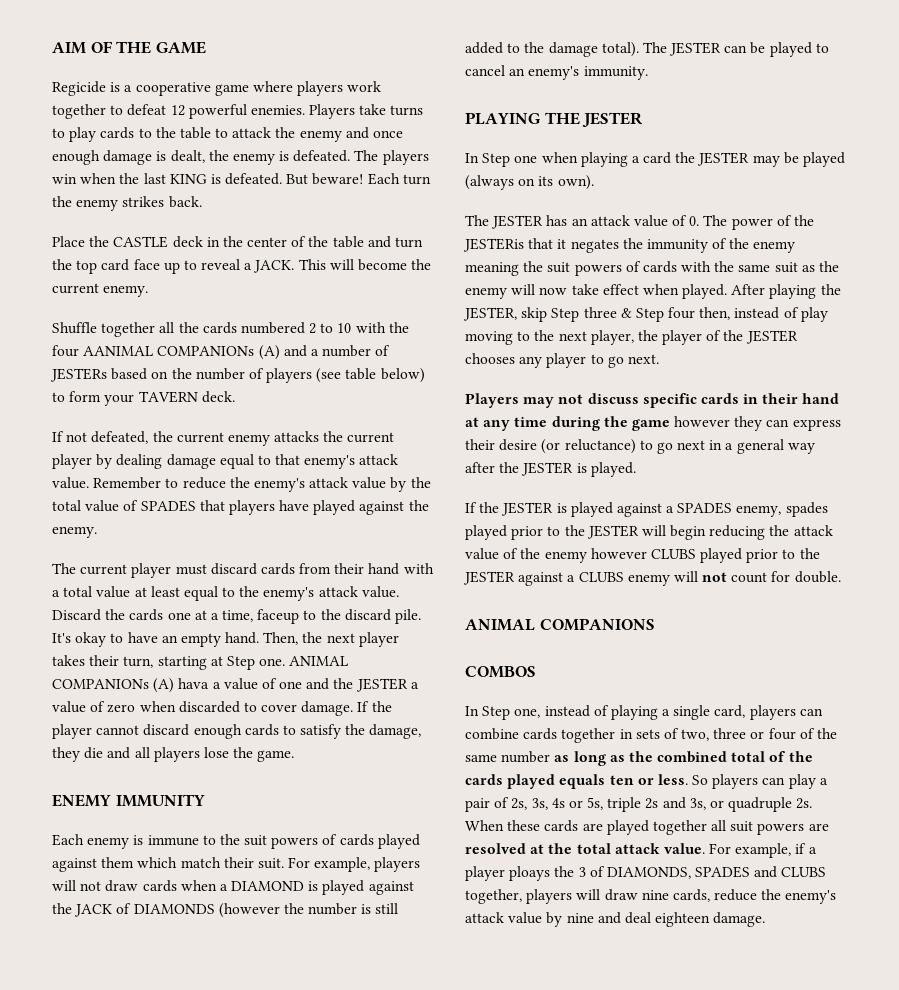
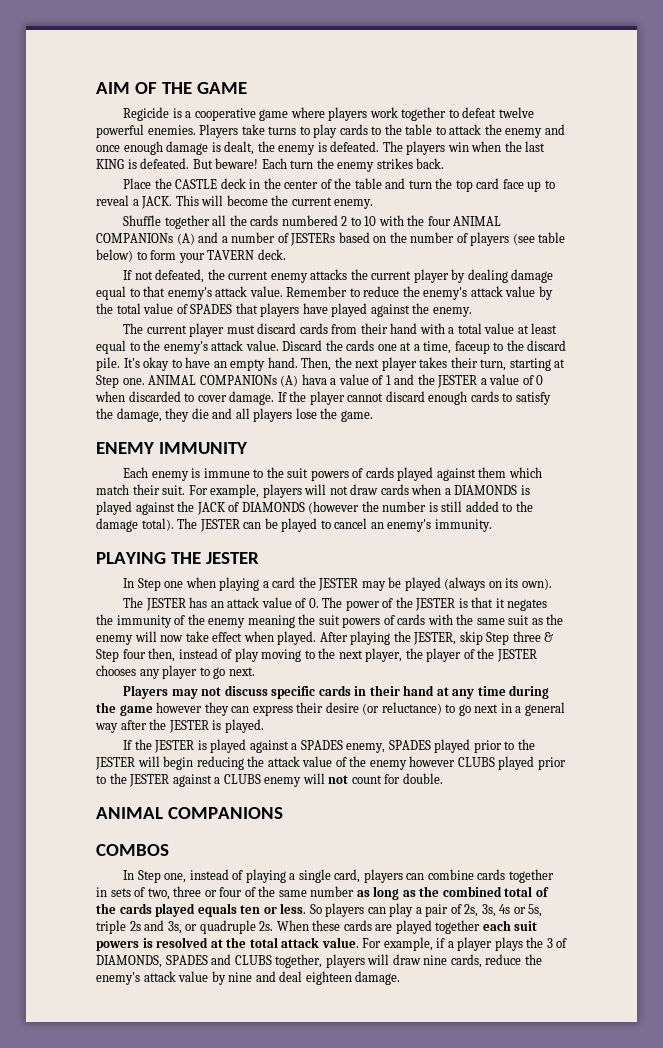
- Regicide is a cooperative game where players work together to defeat 12 powerful enemies.
+ Regicide is a cooperative game where players work together to defeat twelve powerful enemies.
- Shuffle together all the cards numbered 2 to 10 with the four AANIMAL COMPANIONs (A) and a number of JESTERs based on the number of players (see table below) to form your TAVERN deck.
+ Shuffle together all the cards numbered 2 to 10 with the four ANIMAL COMPANIONs (A) and a number of JESTERs based on the number of players (see table below) to form your TAVERN deck.
- ANIMAL COMPANIONs (A) hava a value of one and the JESTER a value of zero when discarded to cover damage.
+ ANIMAL COMPANIONs (A) hava a value of 1 and the JESTER a value of 0 when discarded to cover damage.
- For example, players will not draw cards when a DIAMOND is played against the JACK of DIAMONDS (however the number is still added to the damage total).
+ For example, players will not draw cards when a DIAMONDS is played against the JACK of DIAMONDS (however the number is still added to the damage total).
- The JESTER has an attack value of 0. The power of the JESTERis that it negates the immunity of the enemy meaning the suit powers of cards with the same suit as the enemy will now take effect when played.
+ The JESTER has an attack value of 0. The power of the JESTER is that it negates the immunity of the enemy meaning the suit powers of cards with the same suit as the enemy will now take effect when played.
- If the JESTER is played against a SPADES enemy, spades played prior to the JESTER will begin reducing the attack value of the enemy however CLUBS played prior to the JESTER against a CLUBS enemy will not count for double.
+ If the JESTER is played against a SPADES enemy, SPADES played prior to the JESTER will begin reducing the attack value of the enemy however CLUBS played prior to the JESTER against a CLUBS enemy will not count for double.
- When these cards are played together all suit powers are resolved at the total attack value.
+ When these cards are played together each suit powers is resolved at the total attack value.
- For example, if a player ploays the 3 of DIAMONDS, SPADES and CLUBS together, players will draw nine cards, reduce the enemy's attack value by nine and deal eighteen damage.
+ For example, if a player plays the 3 of DIAMONDS, SPADES and CLUBS together, players will draw nine cards, reduce the enemy's attack value by nine and deal eighteen damage.

